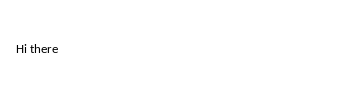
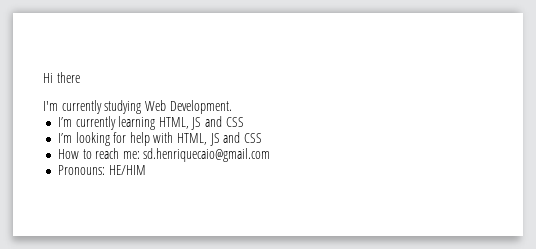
+ I'm currently studying Web Development.
+ I’m currently learning HTML, JS and CSS
+ I’m looking for help with HTML, JS and CSS
+ How to reach me: sd.henriquecaio@gmail.com
+ Pronouns: HE/HIM

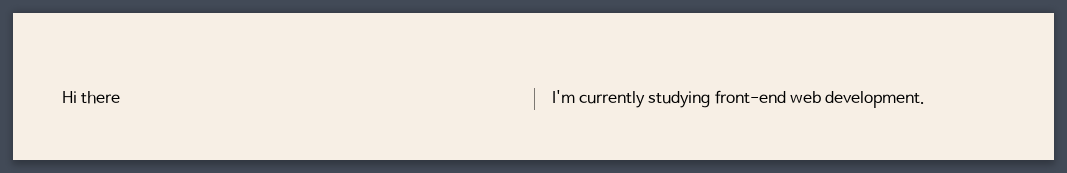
- I'm currently studying Web Development.
- I’m currently learning HTML, JS and CSS
- I’m looking for help with HTML, JS and CSS
- How to reach me: sd.henriquecaio@gmail.com
- Pronouns: HE/HIM
+ I'm currently studying front-end web development.

